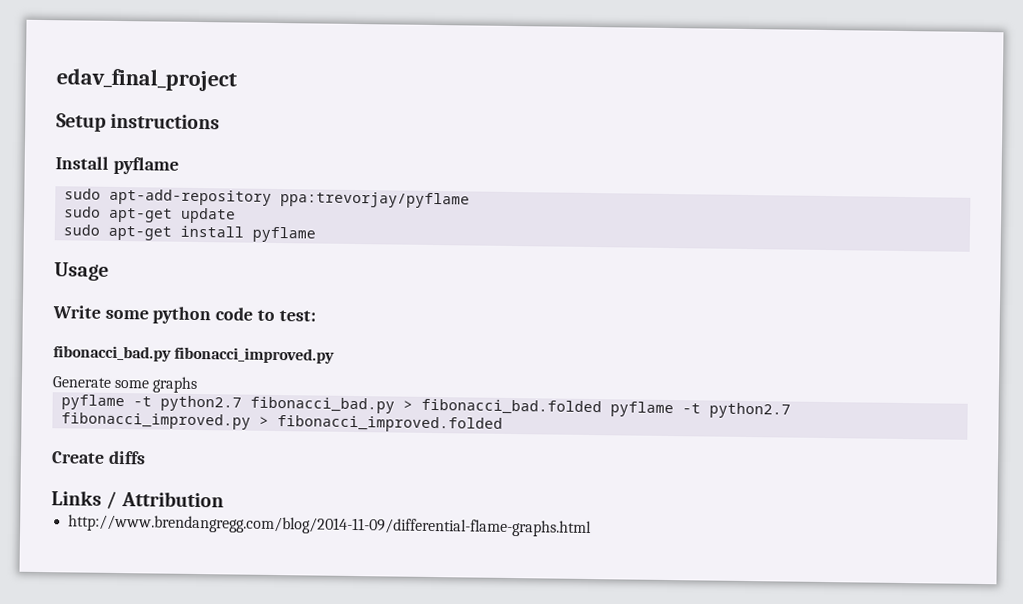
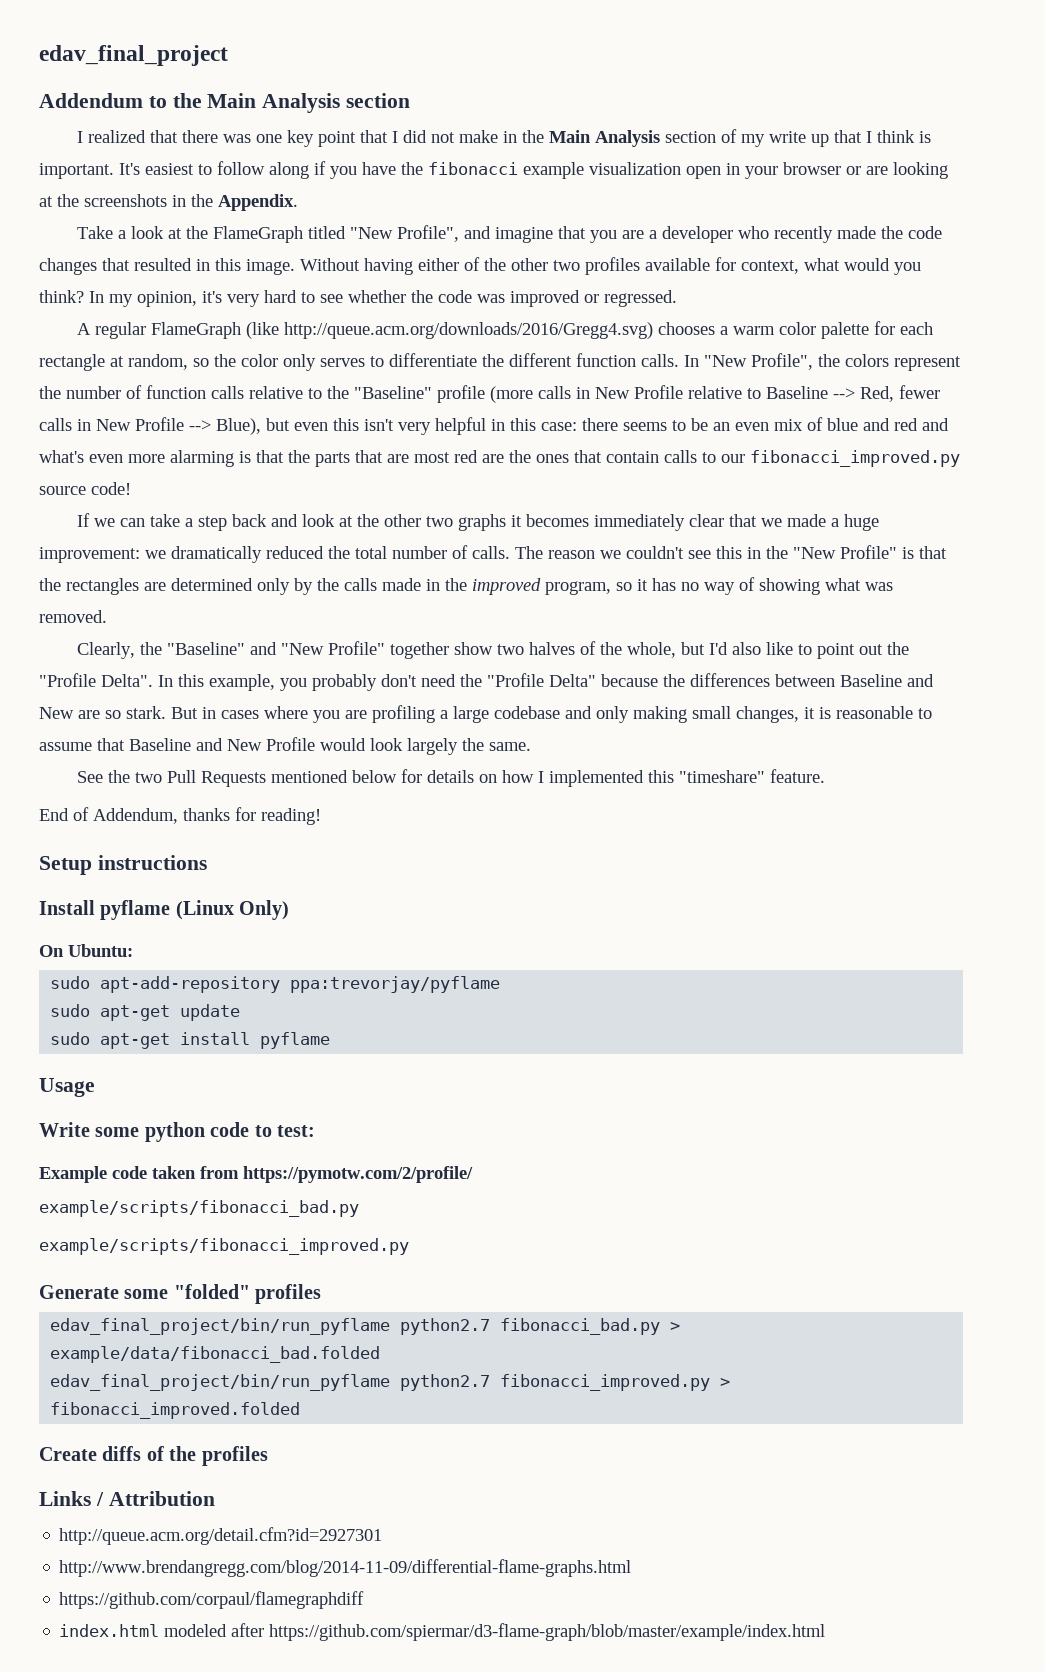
+ Addendum to the Main Analysis section
+ I realized that there was one key point that I did not make in the Main Analysis section of my write up that I think is important. It's easiest to follow along if you have the fibonacci example visualization open in your browser or are looking at the screenshots in the Appendix.
+ Take a look at the FlameGraph titled "New Profile", and imagine that you are a developer who recently made the code changes that resulted in this image. Without having either of the other two profiles available for context, what would you think? In my opinion, it's very hard to see whether the code was improved or regressed.
+ A regular FlameGraph (like http://queue.acm.org/downloads/2016/Gregg4.svg) chooses a warm color palette for each rectangle at random, so the color only serves to differentiate the different function calls. In "New Profile", the colors represent the number of function calls relative to the "Baseline" profile (more calls in New Profile relative to Baseline --> Red, fewer calls in New Profile --> Blue), but even this isn't very helpful in this case: there seems to be an even mix of blue and red and what's even more alarming is that the parts that are most red are the ones that contain calls to our fibonacci_improved.py source code!
+ If we can take a step back and look at the other two graphs it becomes immediately clear that we made a huge improvement: we dramatically reduced the total number of calls. The reason we couldn't see this in the "New Profile" is that the rectangles are determined only by the calls made in the improved program, so it has no way of showing what was removed.
+ Clearly, the "Baseline" and "New Profile" together show two halves of the whole, but I'd also like to point out the "Profile Delta". In this example, you probably don't need the "Profile Delta" because the differences between Baseline and New are so stark. But in cases where you are profiling a large codebase and only making small changes, it is reasonable to assume that Baseline and New Profile would look largely the same.
+ See the two Pull Requests mentioned below for details on how I implemented this "timeshare" feature.
+ End of Addendum, thanks for reading!
- Install pyflame
+ Install pyflame (Linux Only)
+ On Ubuntu:
- fibonacci_bad.py fibonacci_improved.py
- Generate some graphs
- pyflame -t python2.7 fibonacci_bad.py > fibonacci_bad.folded pyflame -t python2.7 fibonacci_improved.py > fibonacci_improved.folded
+ Example code taken from https://pymotw.com/2/profile/
+ example/scripts/fibonacci_bad.py
+ example/scripts/fibonacci_improved.py
+ Generate some "folded" profiles
+ edav_final_project/bin/run_pyflame python2.7 fibonacci_bad.py > example/data/fibonacci_bad.folded
+ edav_final_project/bin/run_pyflame python2.7 fibonacci_improved.py > fibonacci_improved.folded
- Create diffs
+ Create diffs of the profiles
+ http://queue.acm.org/detail.cfm?id=2927301
+ https://github.com/corpaul/flamegraphdiff
+ index.html modeled after https://github.com/spiermar/d3-flame-graph/blob/master/example/index.html

